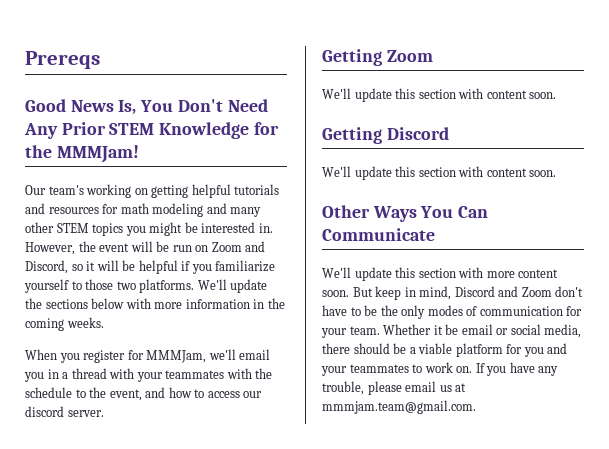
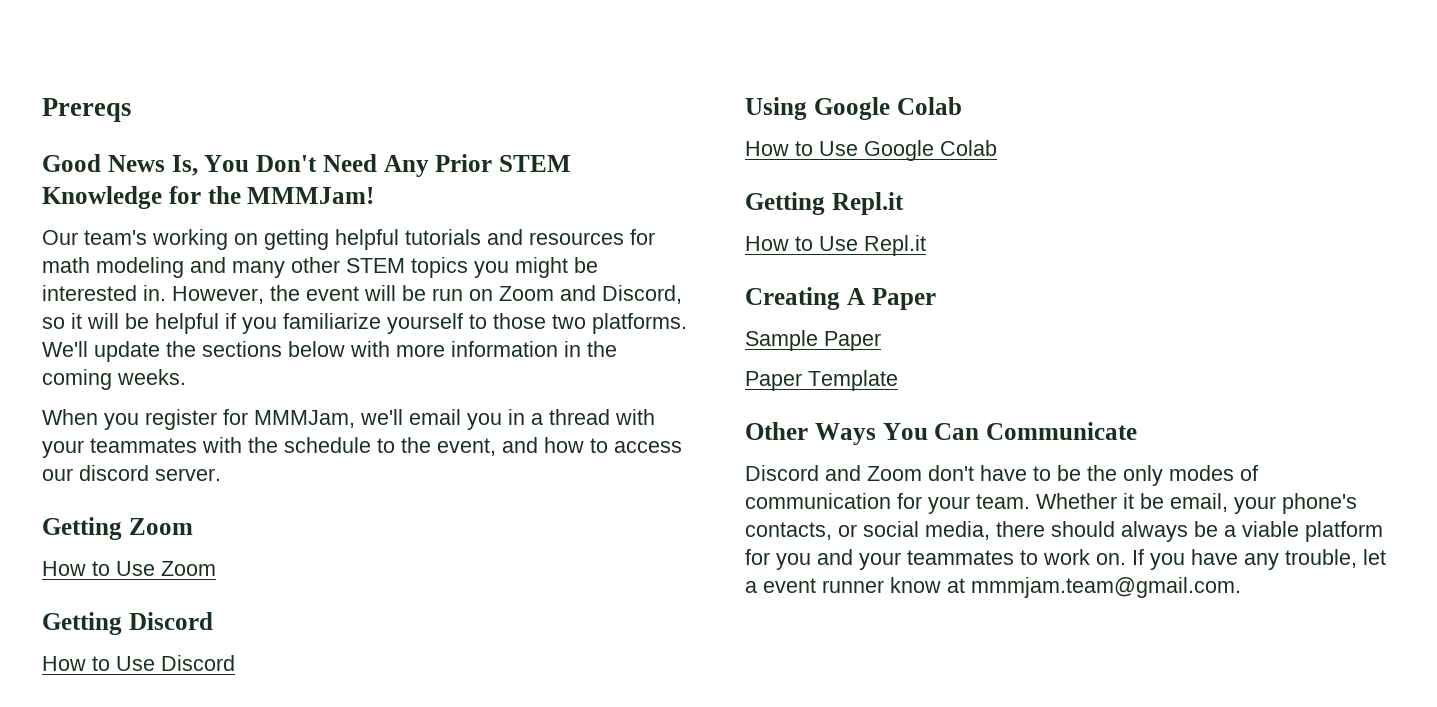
  Getting Zoom
- We'll update this section with content soon.
+ How to Use Zoom
  Getting Discord
- We'll update this section with content soon.
+ How to Use Discord
+ Using Google Colab
+ How to Use Google Colab
+ Getting Repl.it
+ How to Use Repl.it
+ Creating A Paper
+ Sample Paper
+ Paper Template
- We'll update this section with more content soon. But keep in mind, Discord and Zoom don't have to be the only modes of communication for your team.
+ Discord and Zoom don't have to be the only modes of communication for your team.
- Whether it be email or social media, there should be a viable platform for you and your teammates to work on.
+ Whether it be email, your phone's contacts, or social media, there should always be a viable platform for you and your teammates to work on.
- If you have any trouble, please email us at mmmjam.team@gmail.com.
+ If you have any trouble, let a event runner know at mmmjam.team@gmail.com.

